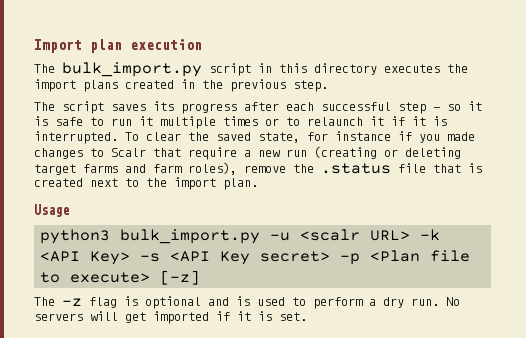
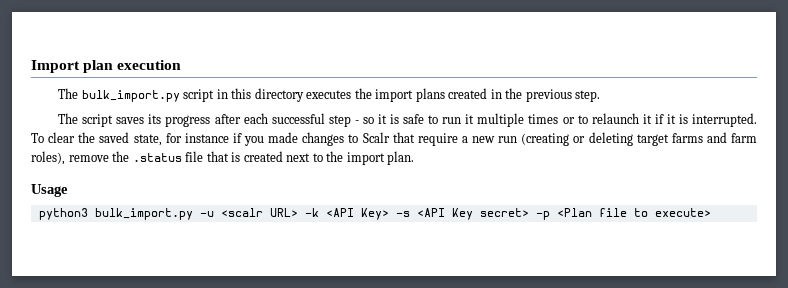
- python3 bulk_import.py -u <scalr URL> -k <API Key> -s <API Key secret> -p <Plan file to execute> [-z]
- The -z flag is optional and is used to perform a dry run. No servers will get imported if it is set.
+ python3 bulk_import.py -u <scalr URL> -k <API Key> -s <API Key secret> -p <Plan file to execute>

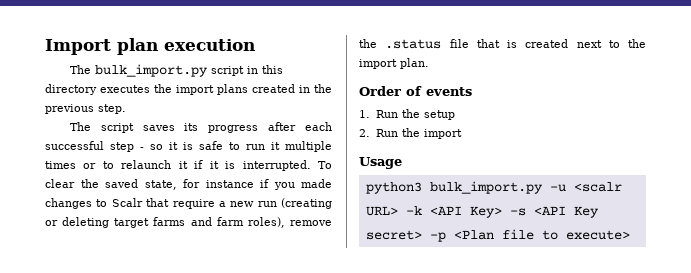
+ Order of events
+ 1. Run the setup
+ 2. Run the import

